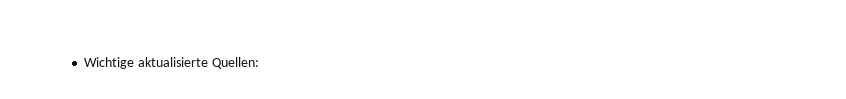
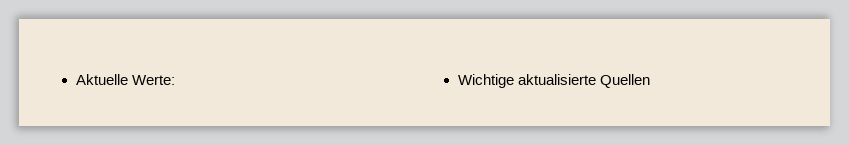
+ Aktuelle Werte:
- Wichtige aktualisierte Quellen:
+ Wichtige aktualisierte Quellen

